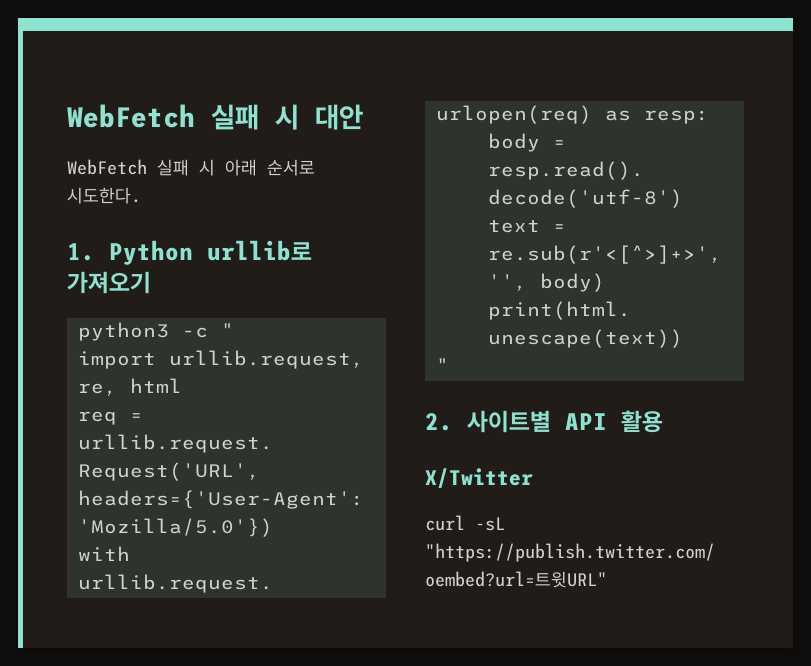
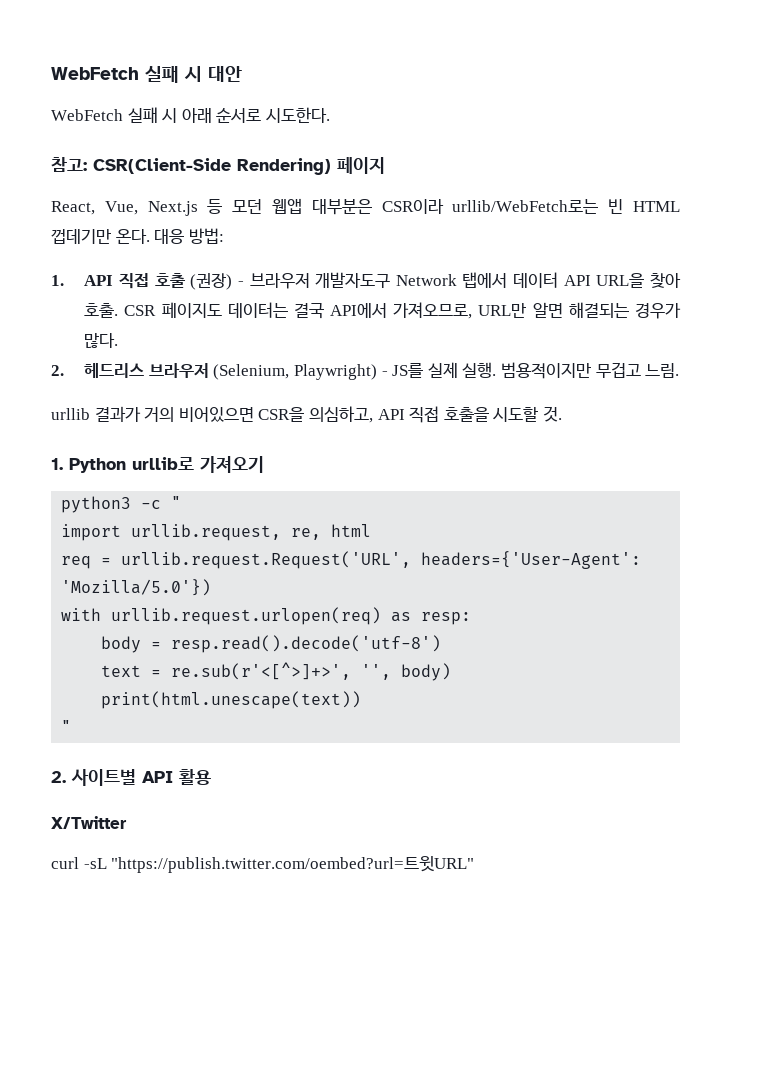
+ 참고: CSR(Client-Side Rendering) 페이지
+ React, Vue, Next.js 등 모던 웹앱 대부분은 CSR이라 urllib/WebFetch로는 빈 HTML 껍데기만 온다. 대응 방법:
+ 1. API 직접 호출 (권장) - 브라우저 개발자도구 Network 탭에서 데이터 API URL을 찾아 호출. CSR 페이지도 데이터는 결국 API에서 가져오므로, URL만 알면 해결되는 경우가 많다.
+ 2. 헤드리스 브라우저 (Selenium, Playwright) - JS를 실제 실행. 범용적이지만 무겁고 느림.
+ urllib 결과가 거의 비어있으면 CSR을 의심하고, API 직접 호출을 시도할 것.

